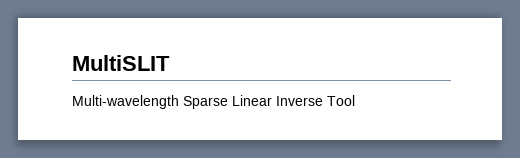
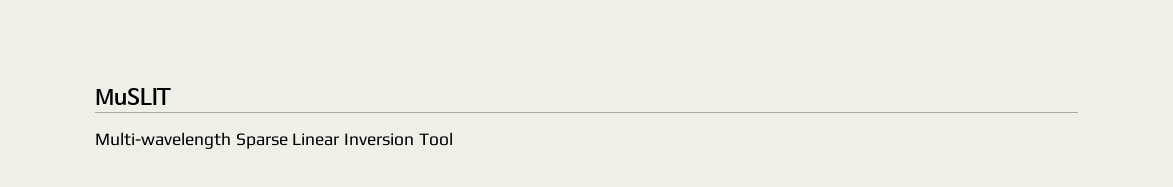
- MultiSLIT
+ MuSLIT
- Multi-wavelength Sparse Linear Inverse Tool
+ Multi-wavelength Sparse Linear Inversion Tool

